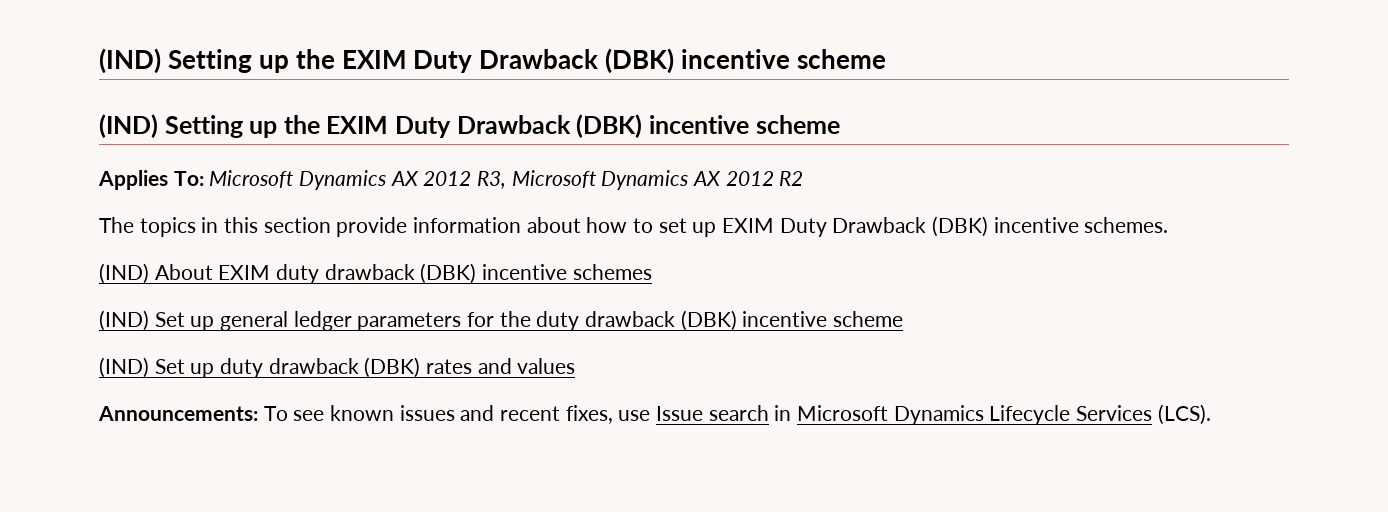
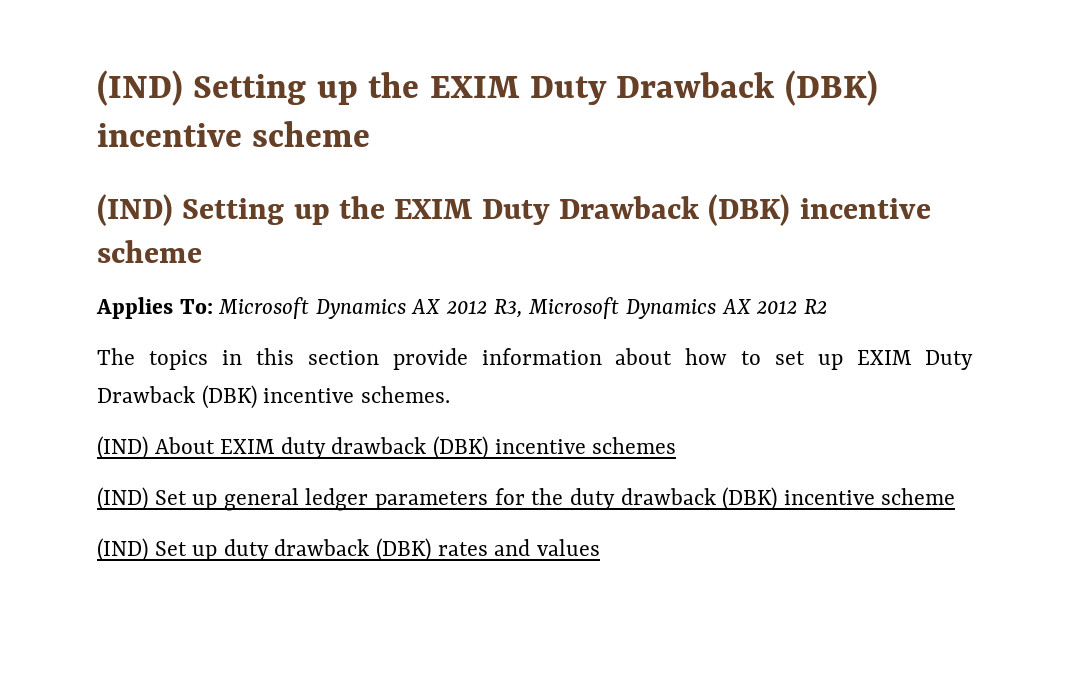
- Announcements: To see known issues and recent fixes, use Issue search in Microsoft Dynamics Lifecycle Services (LCS).

